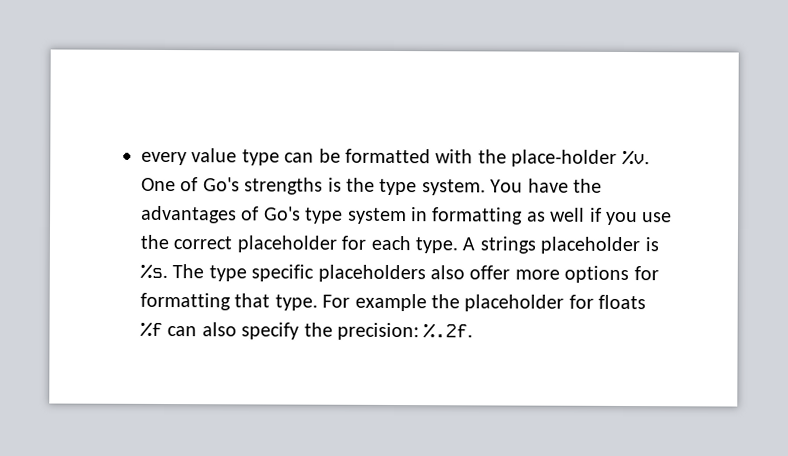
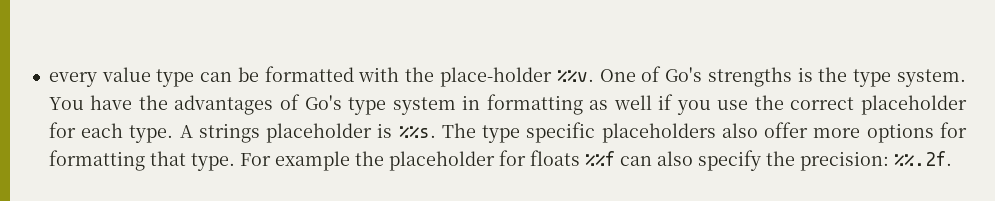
- every value type can be formatted with the place-holder %v.
+ every value type can be formatted with the place-holder %%v.
- A strings placeholder is %s.
+ A strings placeholder is %%s.
- For example the placeholder for floats %f can also specify the precision: %.2f.
+ For example the placeholder for floats %%f can also specify the precision: %%.2f.

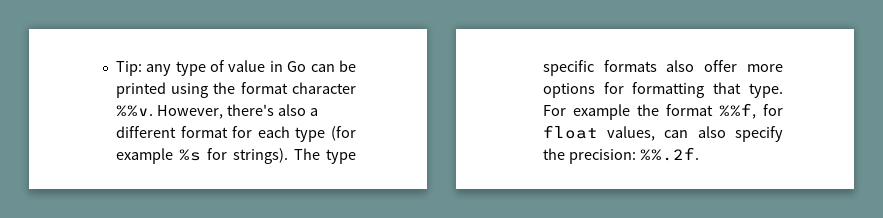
- every value type can be formatted with the place-holder %%v. One of Go's strengths is the type system. You have the advantages of Go's type system in formatting as well if you use the correct placeholder for each type. A strings placeholder is %%s.
+ Tip: any type of value in Go can be printed using the format character %%v. However, there's also a different format for each type (for example %s for strings).
- The type specific placeholders also offer more options for formatting that type.
+ The type specific formats also offer more options for formatting that type.
- For example the placeholder for floats %%f can also specify the precision: %%.2f.
+ For example the format %%f, for float values, can also specify the precision: %%.2f.

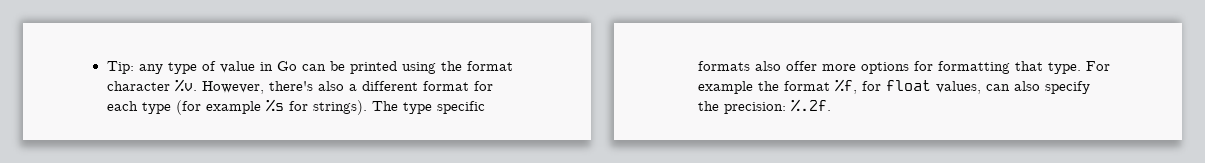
- Tip: any type of value in Go can be printed using the format character %%v.
+ Tip: any type of value in Go can be printed using the format character %v.
- For example the format %%f, for float values, can also specify the precision: %%.2f.
+ For example the format %f, for float values, can also specify the precision: %.2f.

